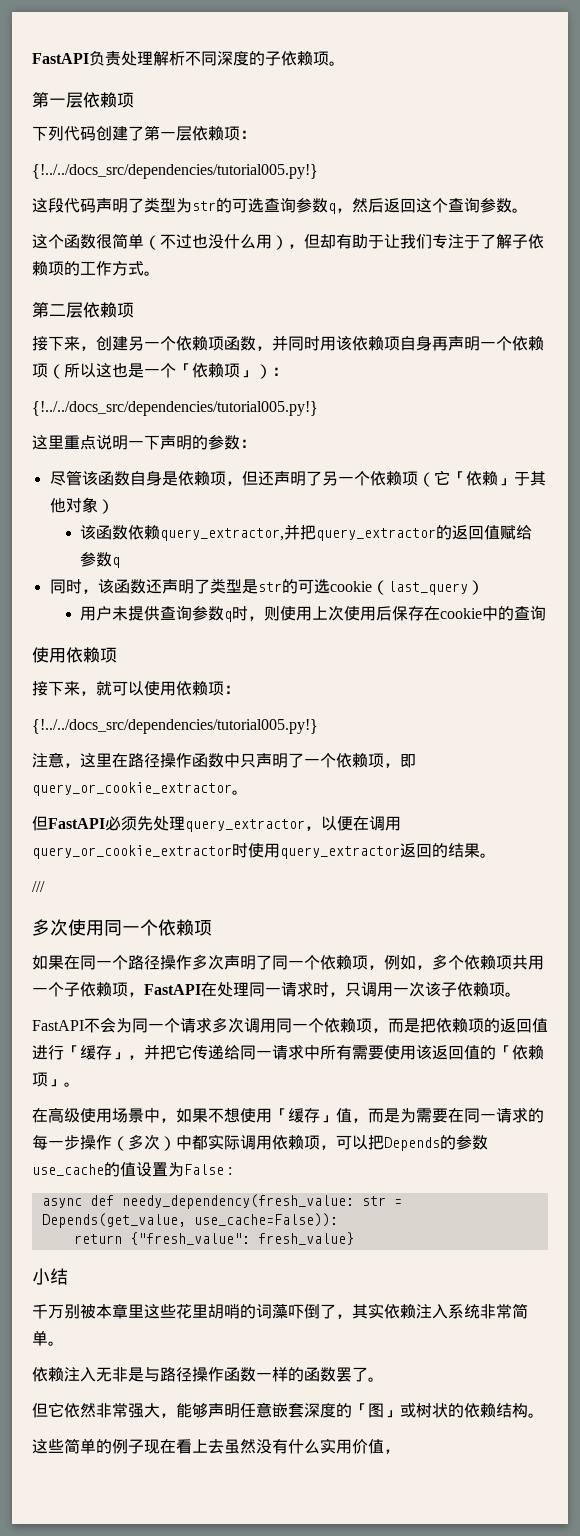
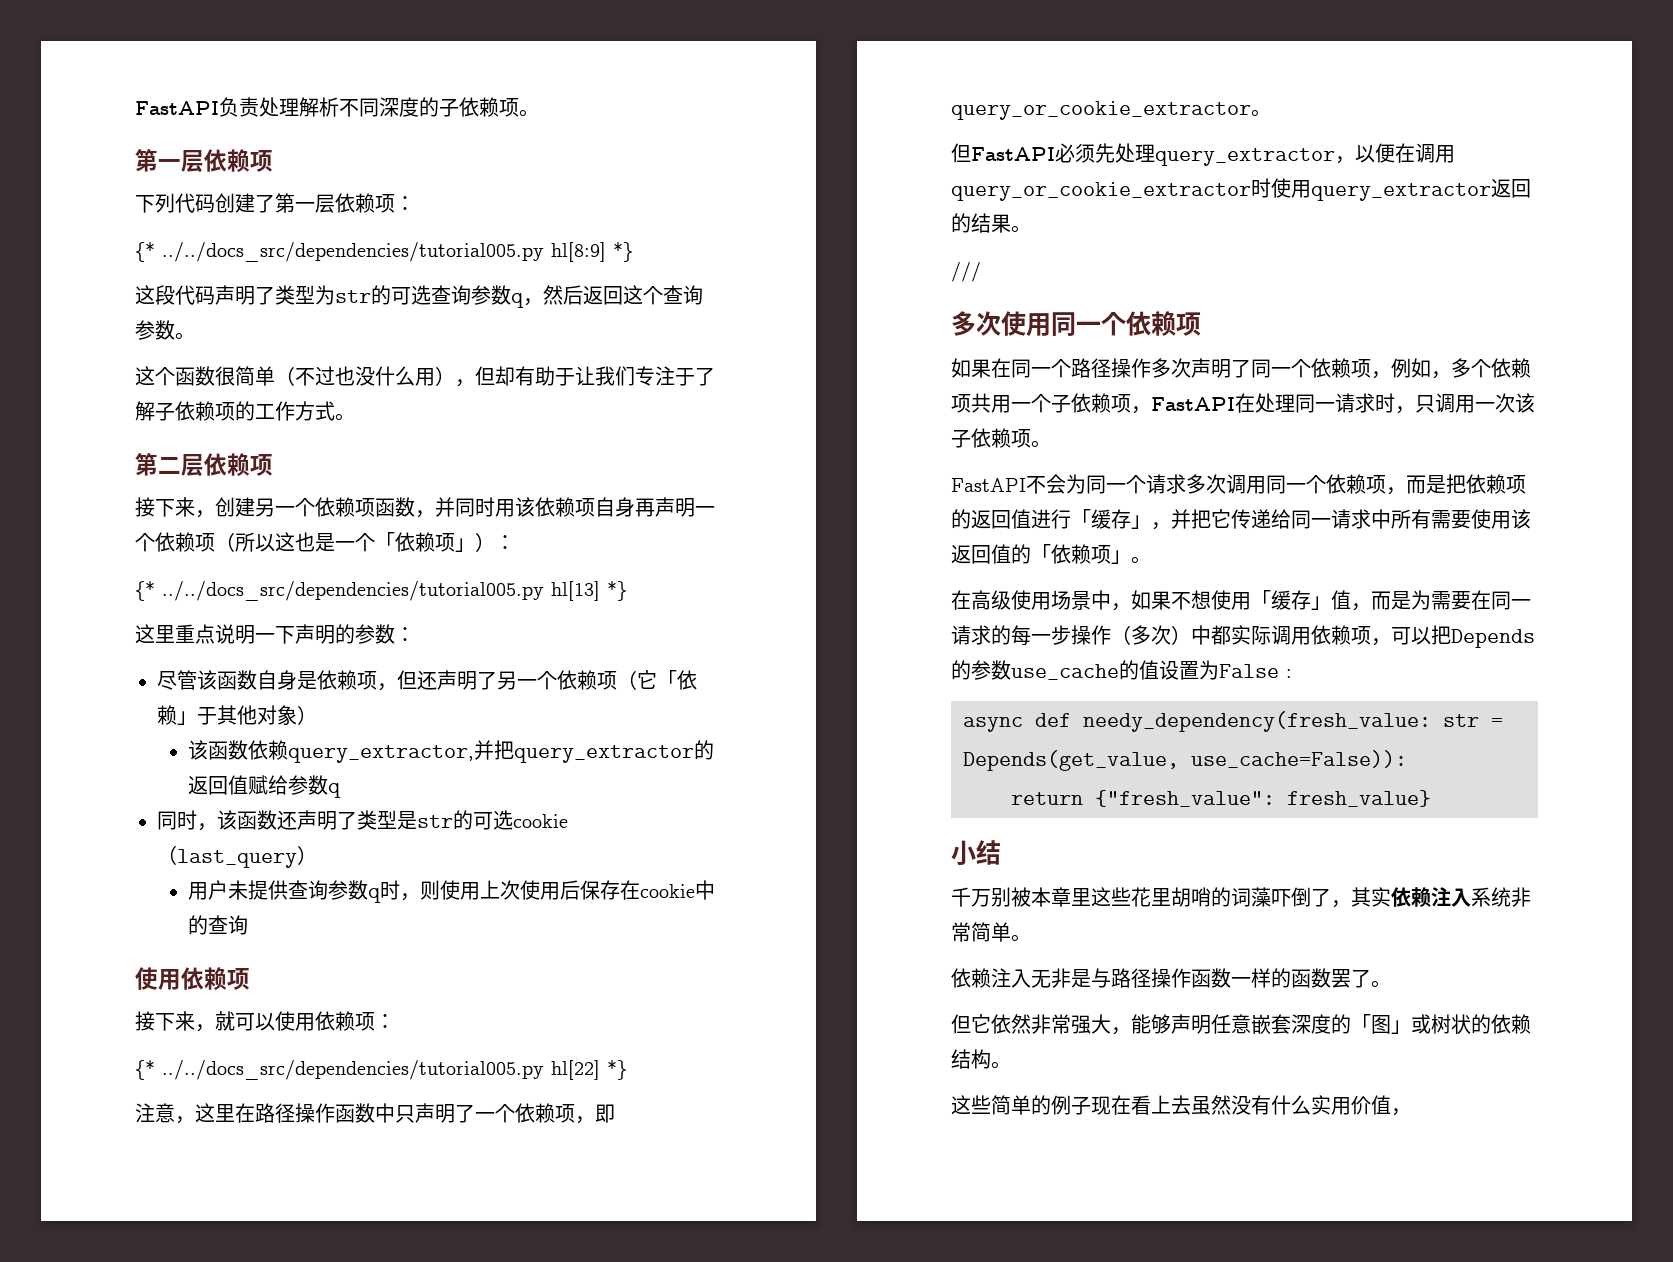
  下列代码创建了第一层依赖项：
- {!../../docs_src/dependencies/tutorial005.py!}
+ {* ../../docs_src/dependencies/tutorial005.py hl[8:9] *}
  接下来，创建另一个依赖项函数，并同时用该依赖项自身再声明一个依赖项（所以这也是一个「依赖项」）：
- {!../../docs_src/dependencies/tutorial005.py!}
+ {* ../../docs_src/dependencies/tutorial005.py hl[13] *}
  接下来，就可以使用依赖项：
- {!../../docs_src/dependencies/tutorial005.py!}
+ {* ../../docs_src/dependencies/tutorial005.py hl[22] *}

